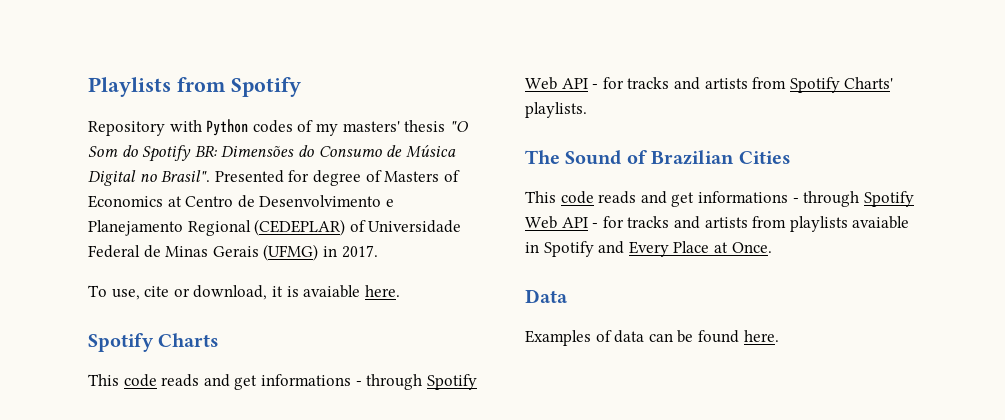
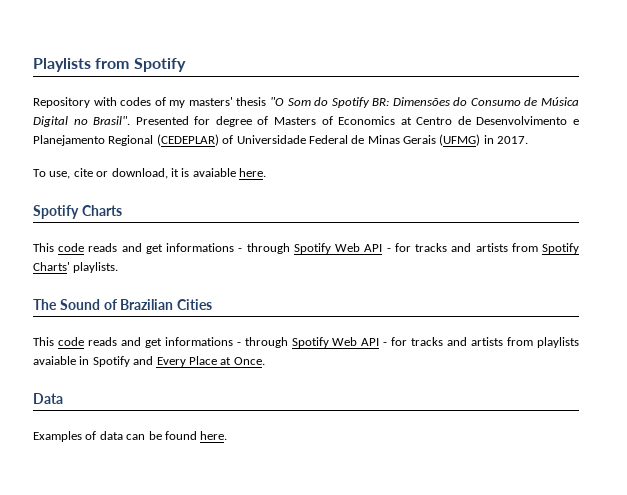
- Repository with Python codes of my masters' thesis "O Som do Spotify BR: Dimensões do Consumo de Música Digital no Brasil".
+ Repository with codes of my masters' thesis "O Som do Spotify BR: Dimensões do Consumo de Música Digital no Brasil".

